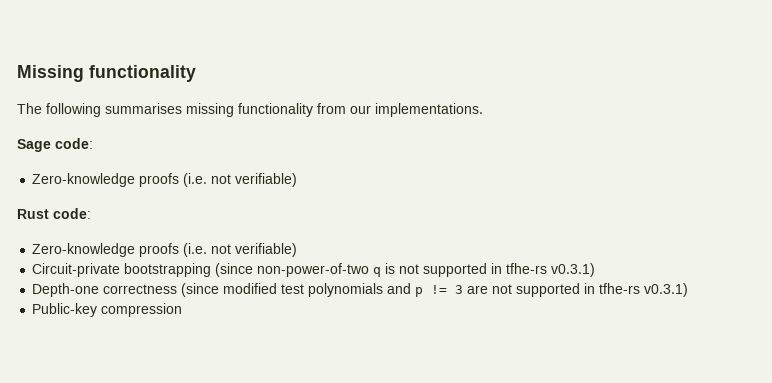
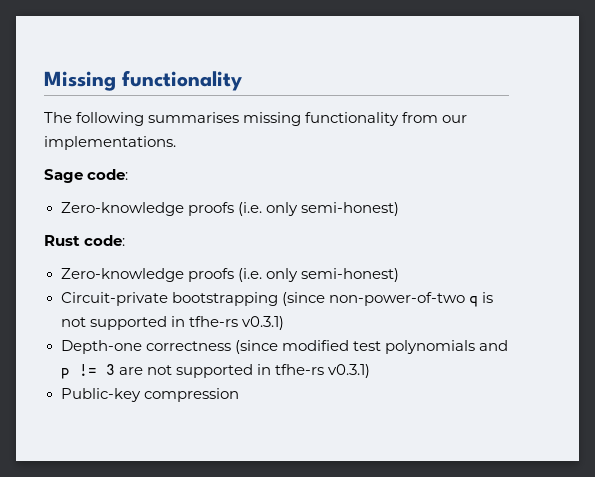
  Sage code:
- Zero-knowledge proofs (i.e. not verifiable)
+ Zero-knowledge proofs (i.e. only semi-honest)
  Rust code:
- Zero-knowledge proofs (i.e. not verifiable)
+ Zero-knowledge proofs (i.e. only semi-honest)

